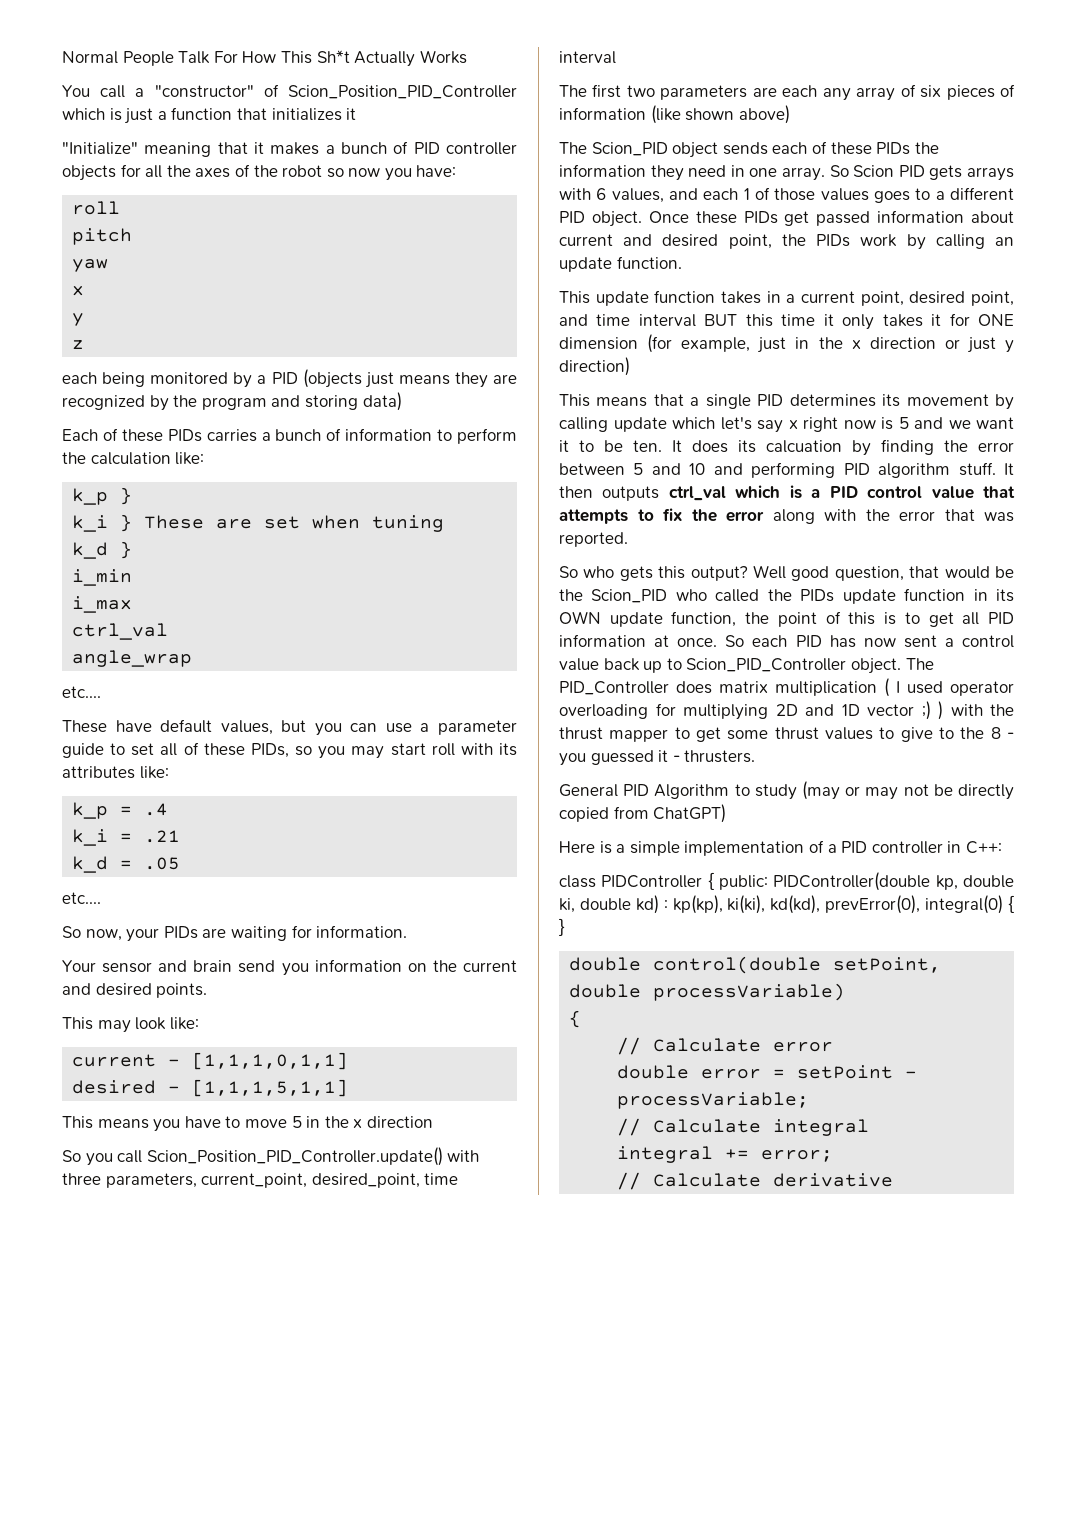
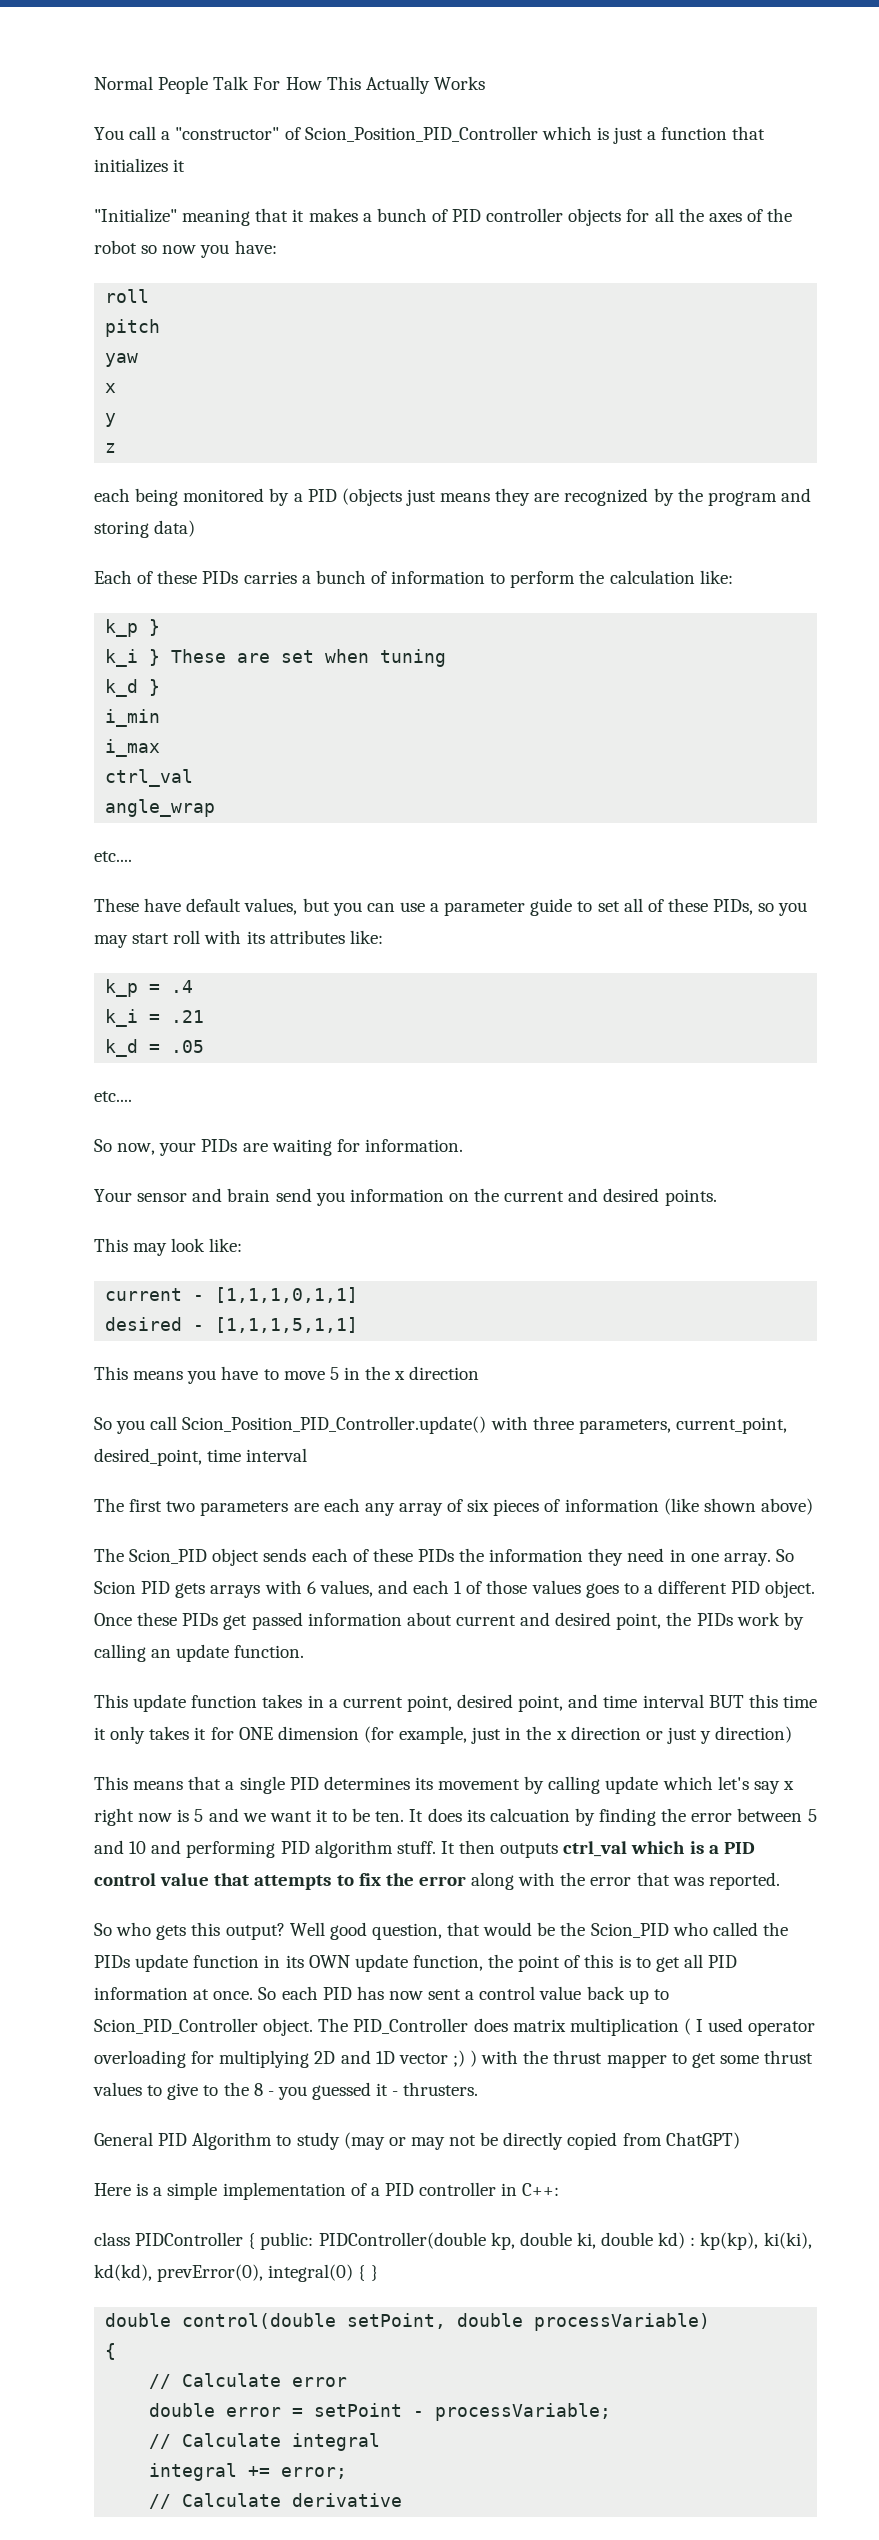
- Normal People Talk For How This Sh*t Actually Works
+ Normal People Talk For How This Actually Works

